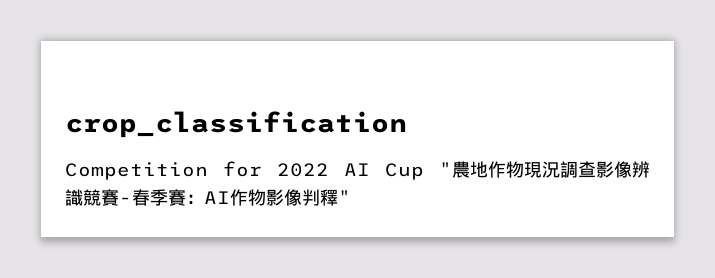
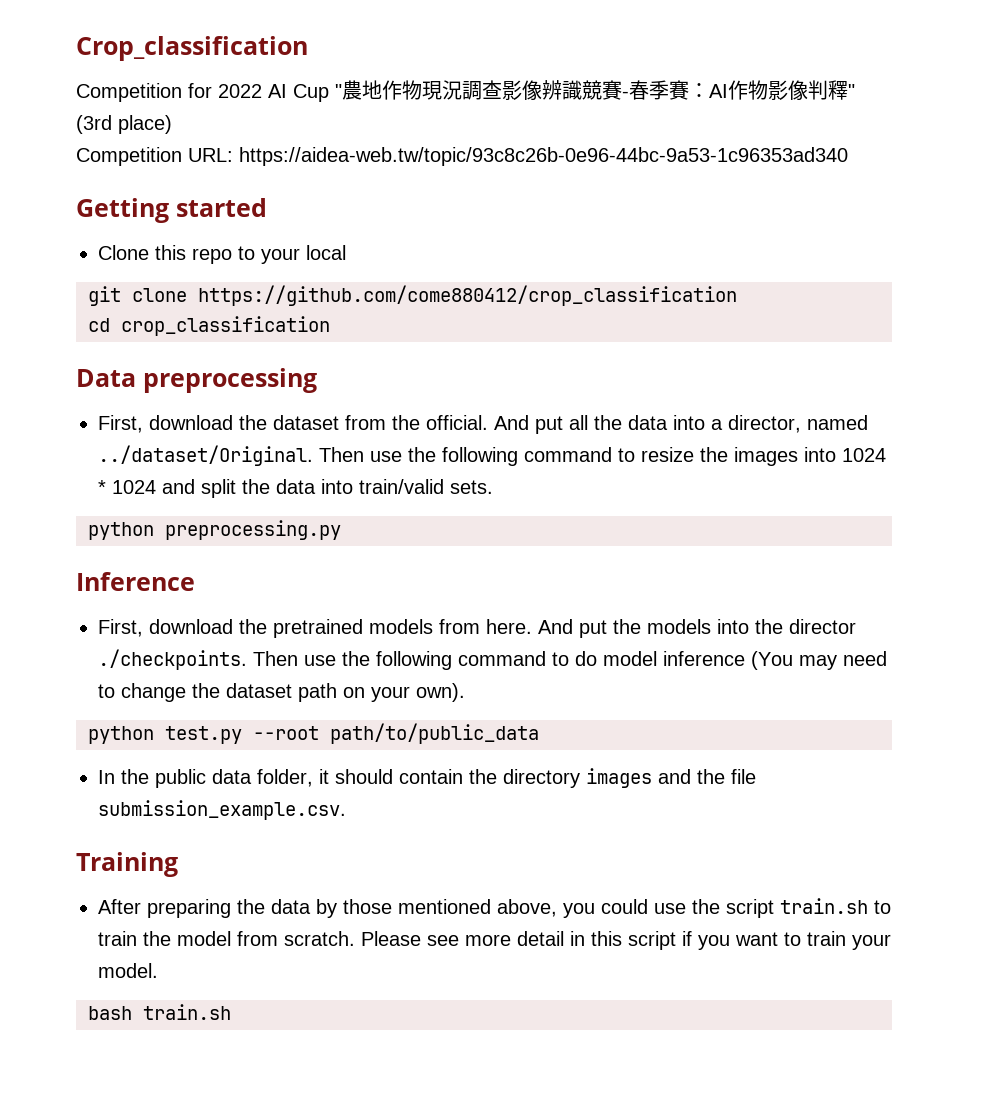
- crop_classification
+ Crop_classification
- Competition for 2022 AI Cup "農地作物現況調查影像辨識競賽-春季賽：AI作物影像判釋"
+ Competition for 2022 AI Cup "農地作物現況調查影像辨識競賽-春季賽：AI作物影像判釋" (3rd place)
+ Competition URL: https://aidea-web.tw/topic/93c8c26b-0e96-44bc-9a53-1c96353ad340
+ Getting started
+ Clone this repo to your local
+ git clone https://github.com/come880412/crop_classification
+ cd crop_classification
+ Data preprocessing
+ First, download the dataset from the official. And put all the data into a director, named ../dataset/Original. Then use the following command to resize the images into 1024 * 1024 and split the data into train/valid sets.
+ python preprocessing.py
+ Inference
+ First, download the pretrained models from here. And put the models into the director ./checkpoints. Then use the following command to do model inference (You may need to change the dataset path on your own).
+ python test.py --root path/to/public_data
+ In the public data folder, it should contain the directory images and the file submission_example.csv.
+ Training
+ After preparing the data by those mentioned above, you could use the script train.sh to train the model from scratch. Please see more detail in this script if you want to train your model.
+ bash train.sh

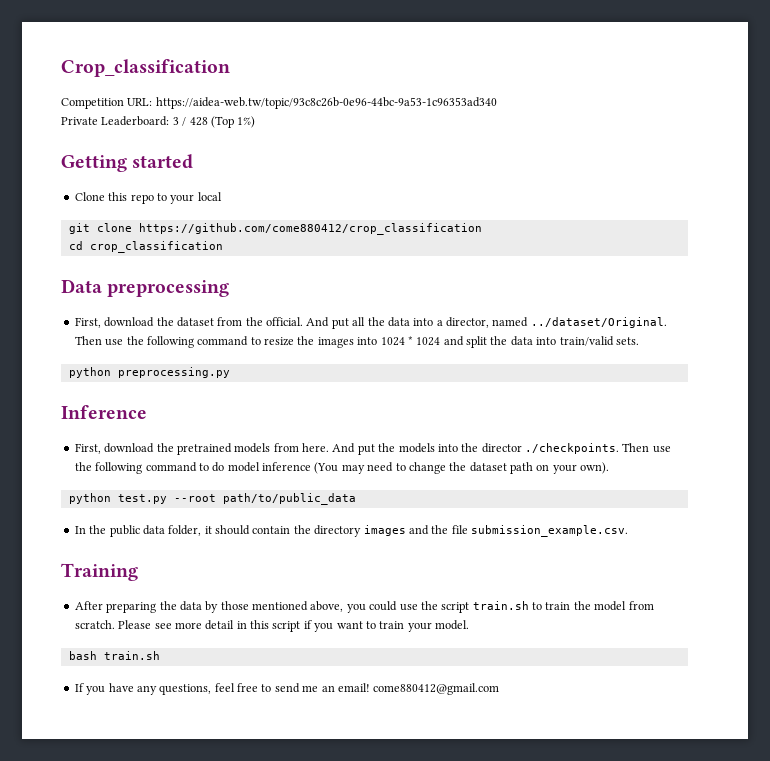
- Competition for 2022 AI Cup "農地作物現況調查影像辨識競賽-春季賽：AI作物影像判釋" (3rd place)
  Competition URL: https://aidea-web.tw/topic/93c8c26b-0e96-44bc-9a53-1c96353ad340
+ Private Leaderboard: 3 / 428 (Top 1%)
+ If you have any questions, feel free to send me an email! come880412@gmail.com

